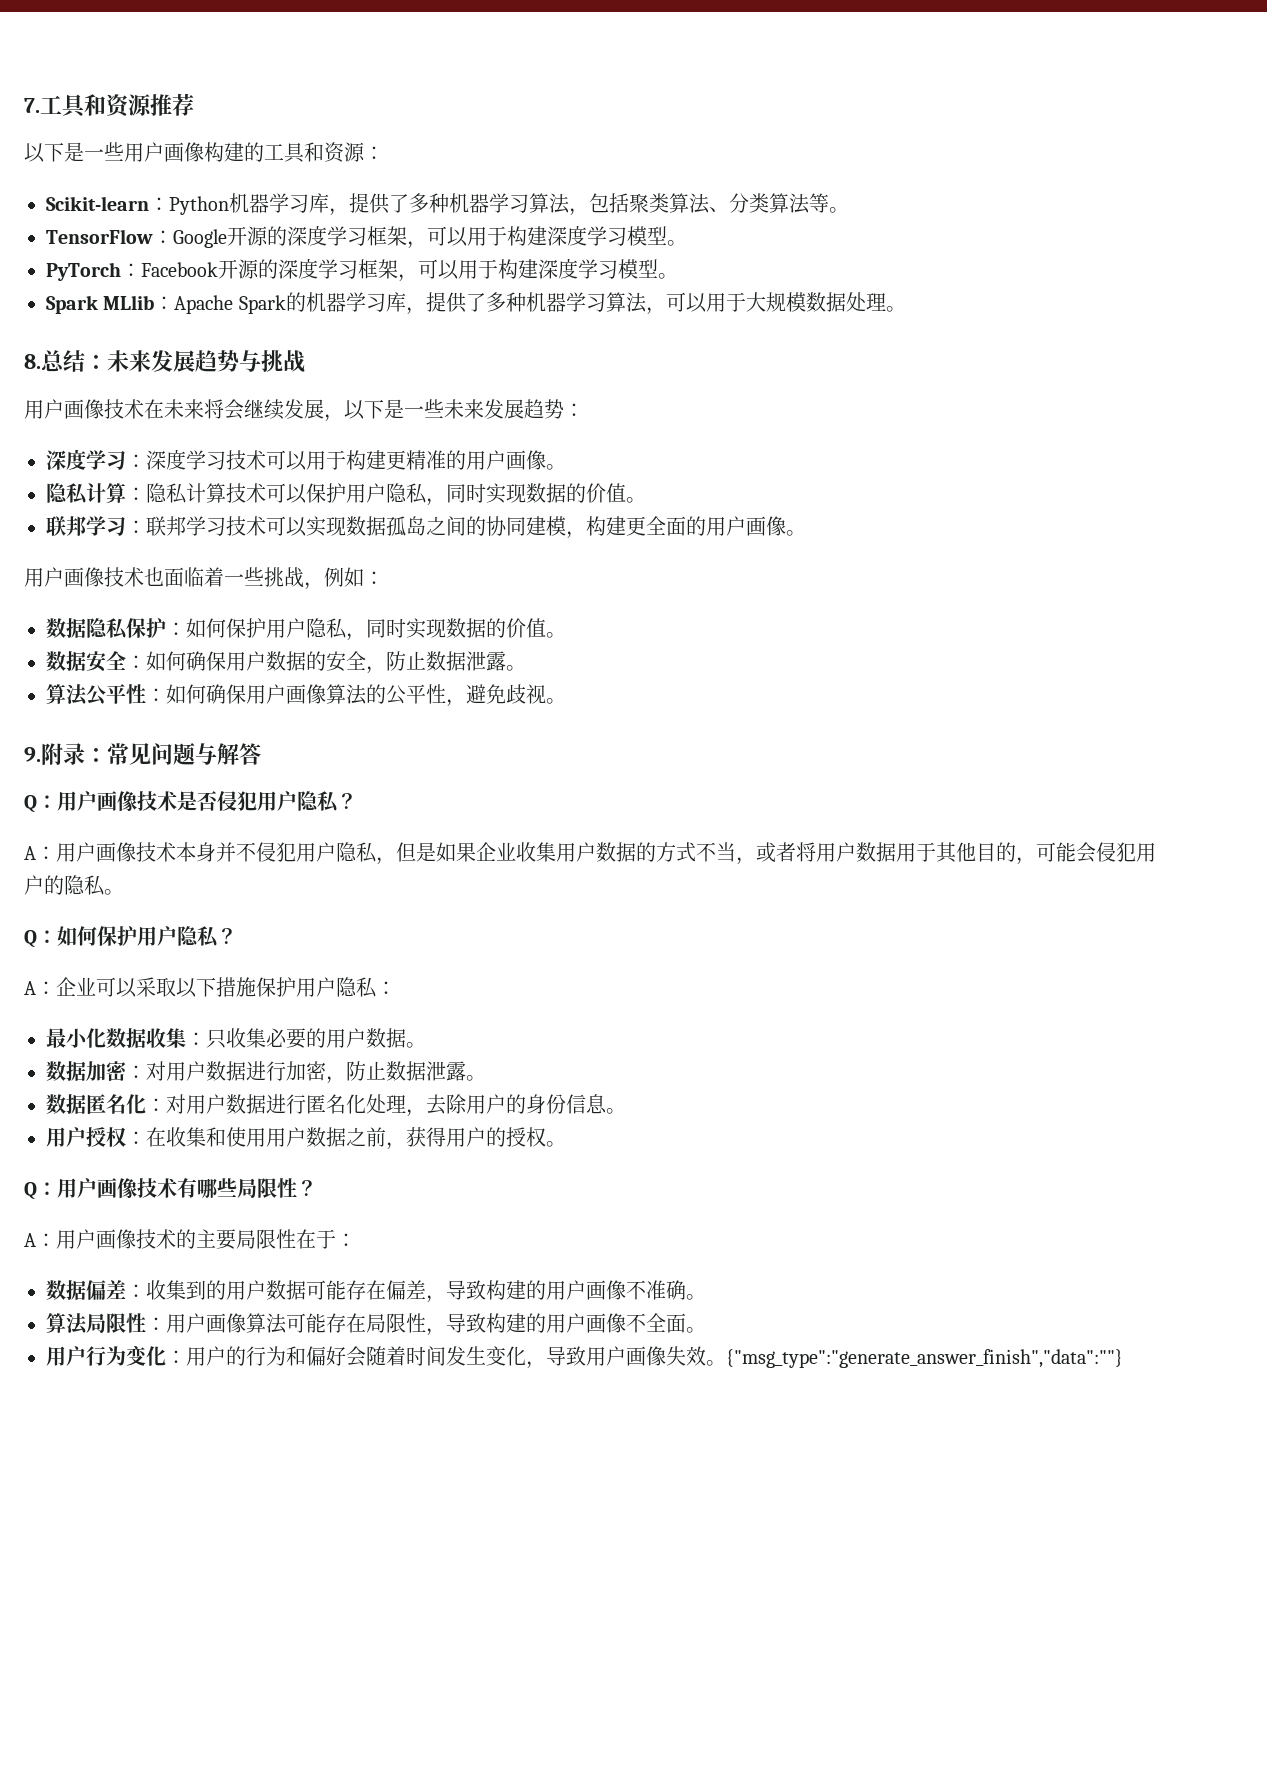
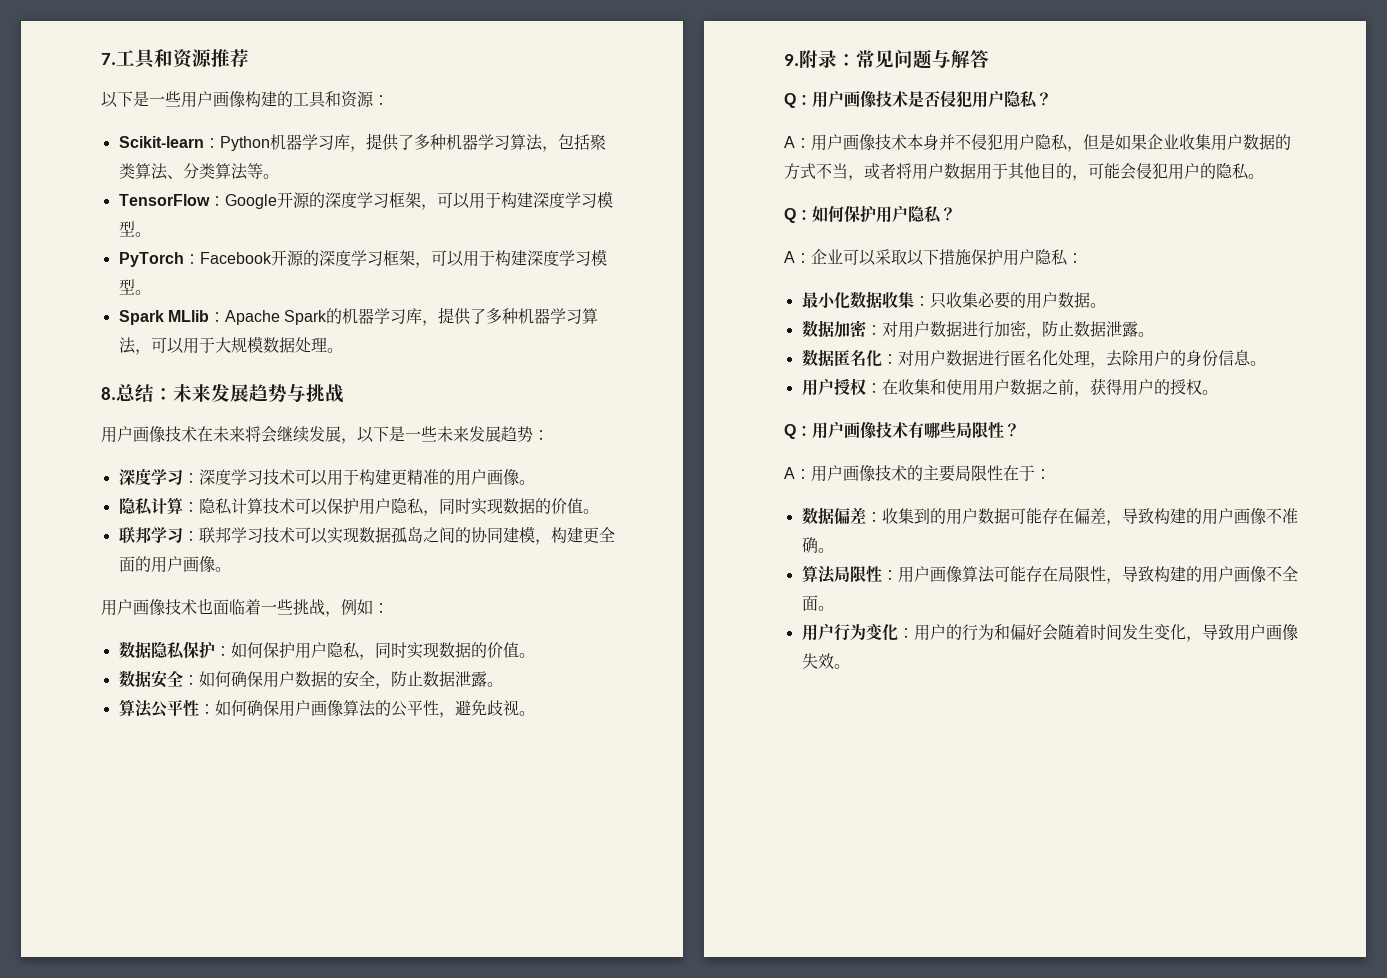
- {"msg_type":"generate_answer_finish","data":""}

